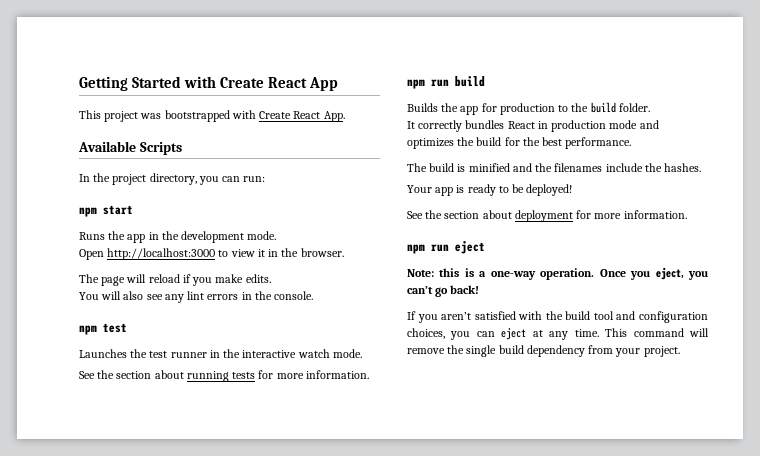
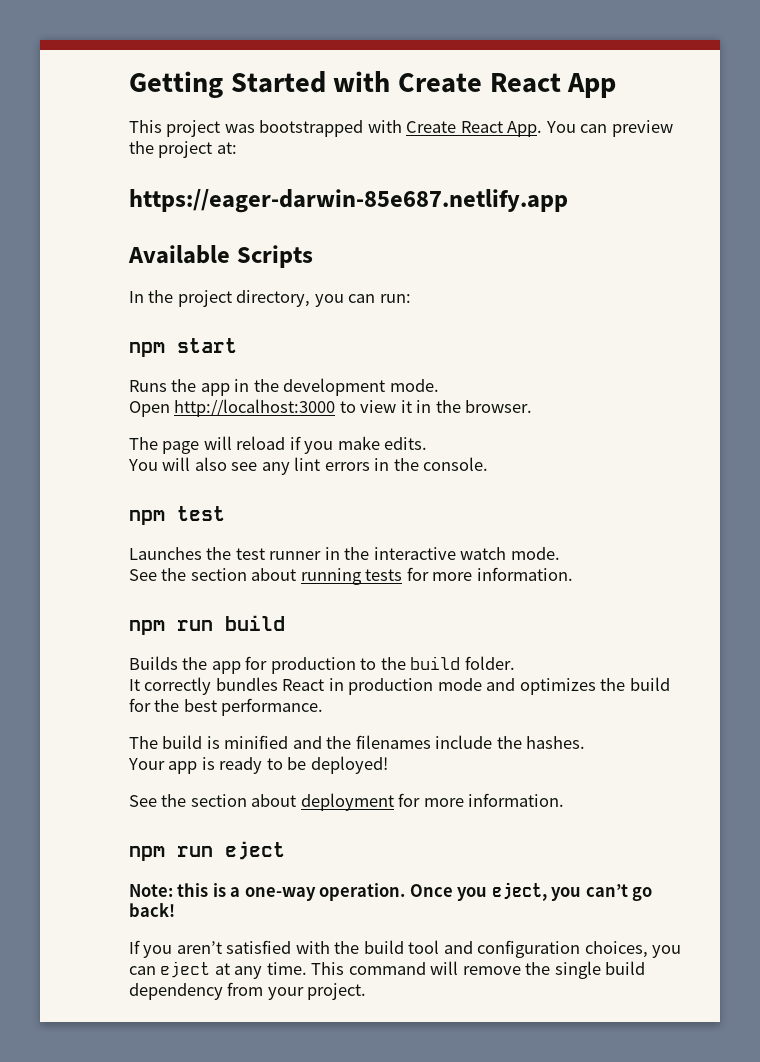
- This project was bootstrapped with Create React App.
+ This project was bootstrapped with Create React App. You can preview the project at:
+ https://eager-darwin-85e687.netlify.app

